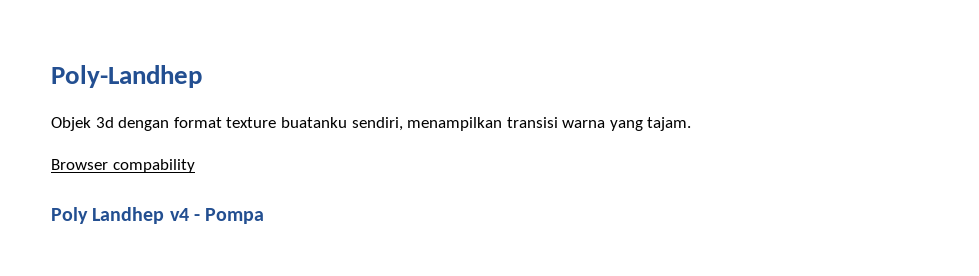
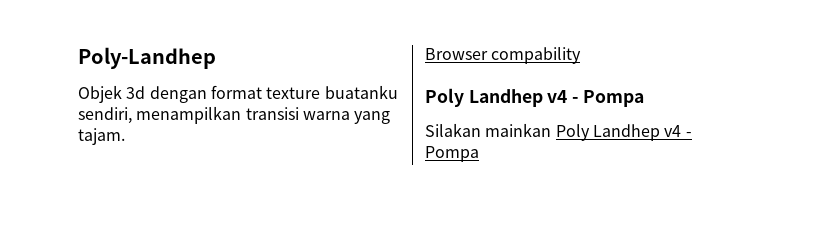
+ Silakan mainkan Poly Landhep v4 - Pompa

